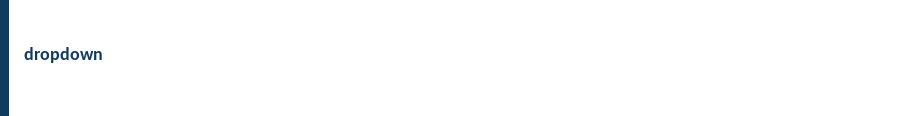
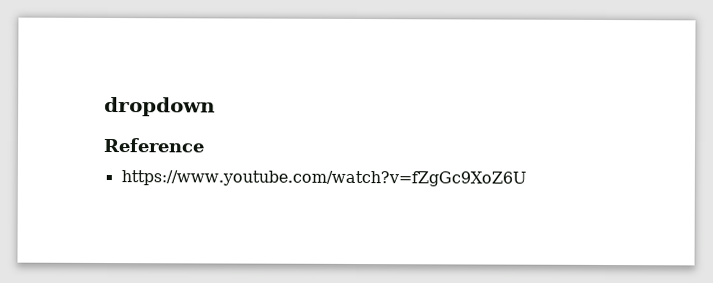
+ Reference
+ https://www.youtube.com/watch?v=fZgGc9XoZ6U

